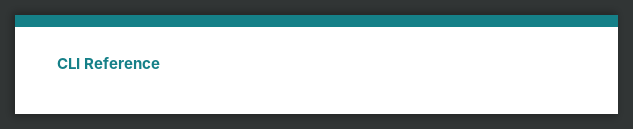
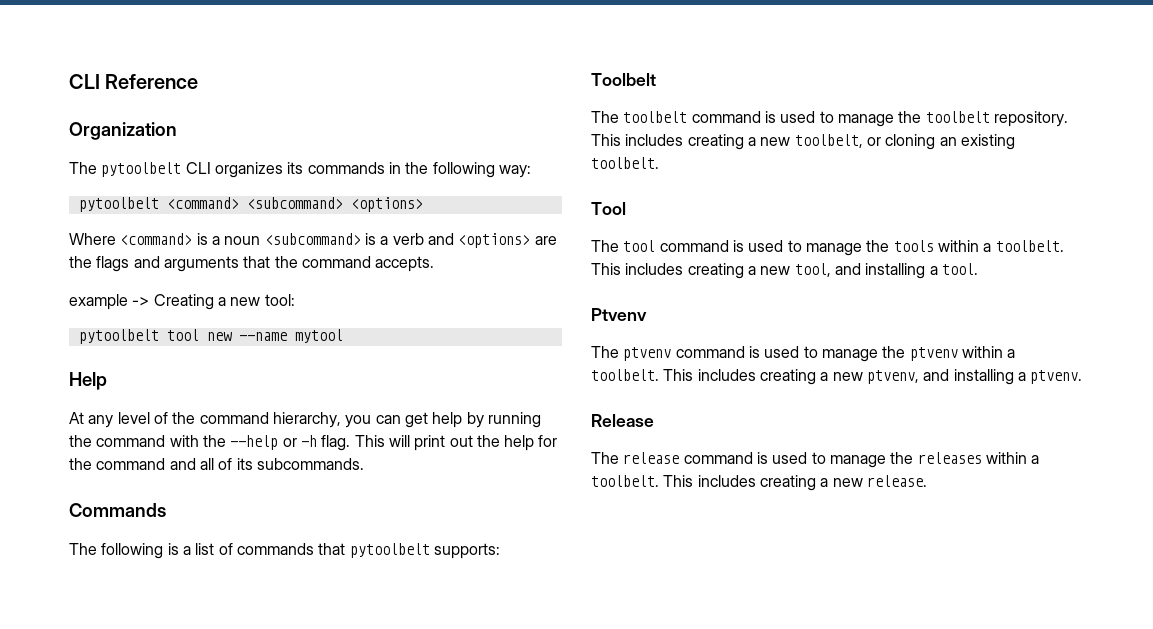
+ Organization
+ The pytoolbelt CLI organizes its commands in the following way:
+ pytoolbelt <command> <subcommand> <options>
+ Where <command> is a noun <subcommand> is a verb and <options> are the flags and arguments that the command accepts.
+ example -> Creating a new tool:
+ pytoolbelt tool new --name mytool
+ Help
+ At any level of the command hierarchy, you can get help by running the command with the --help or -h flag. This will print out the help for the command and all of its subcommands.
+ Commands
+ The following is a list of commands that pytoolbelt supports:
+ Toolbelt
+ The toolbelt command is used to manage the toolbelt repository. This includes creating a new toolbelt, or cloning an existing toolbelt.
+ Tool
+ The tool command is used to manage the tools within a toolbelt. This includes creating a new tool, and installing a tool.
+ Ptvenv
+ The ptvenv command is used to manage the ptvenv within a toolbelt. This includes creating a new ptvenv, and installing a ptvenv.
+ Release
+ The release command is used to manage the releases within a toolbelt. This includes creating a new release.

